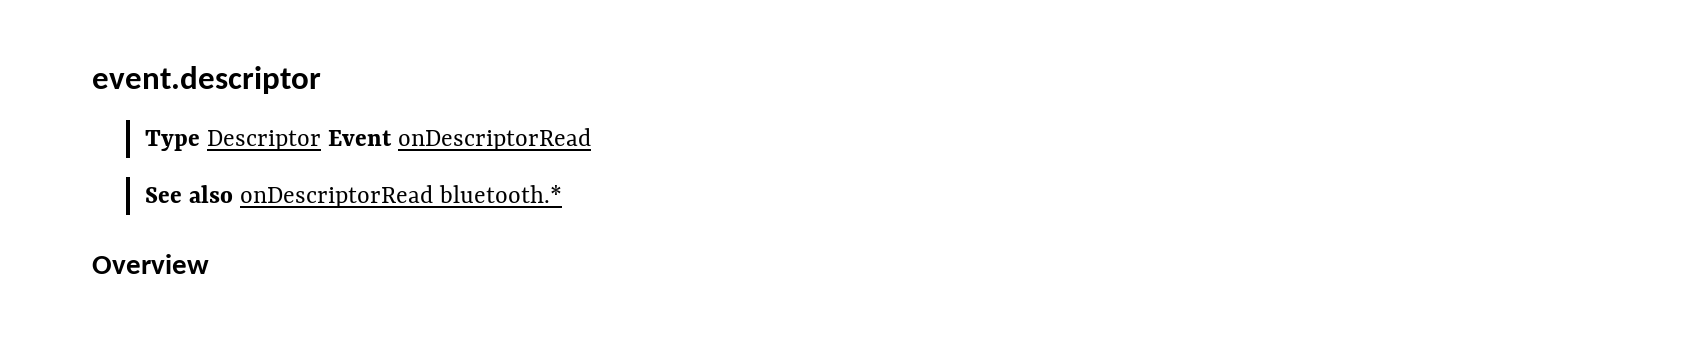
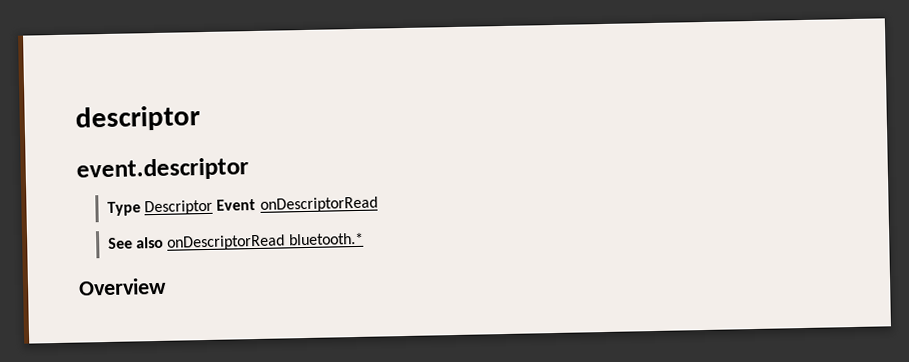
+ descriptor

